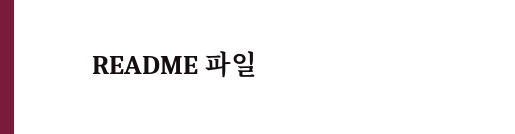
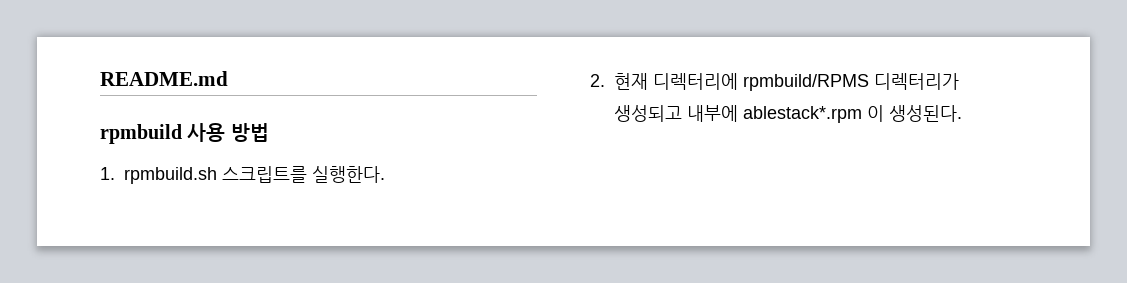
- README 파일
+ README.md
+ rpmbuild 사용 방법
+ 1. rpmbuild.sh 스크립트를 실행한다.
+ 2. 현재 디렉터리에 rpmbuild/RPMS 디렉터리가 생성되고 내부에 ablestack*.rpm 이 생성된다.

